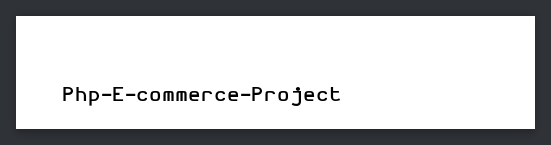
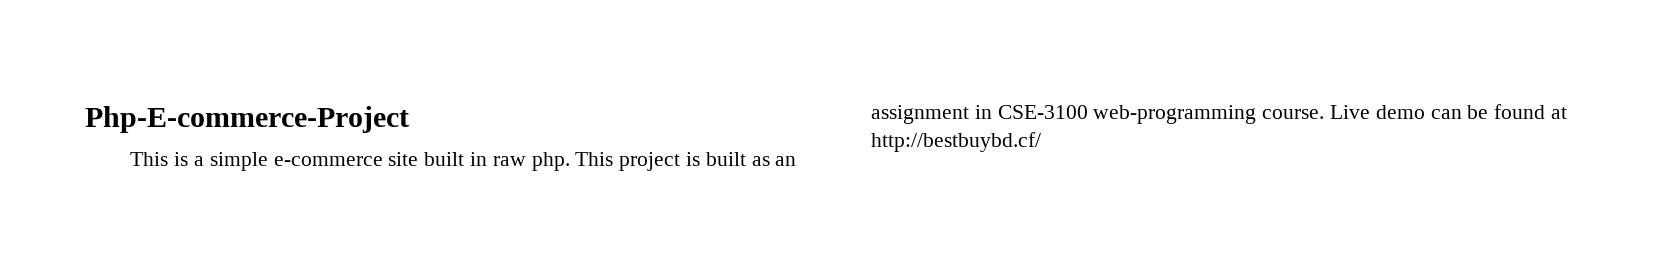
+ This is a simple e-commerce site built in raw php. This project is built as an assignment in CSE-3100 web-programming course. Live demo can be found at http://bestbuybd.cf/

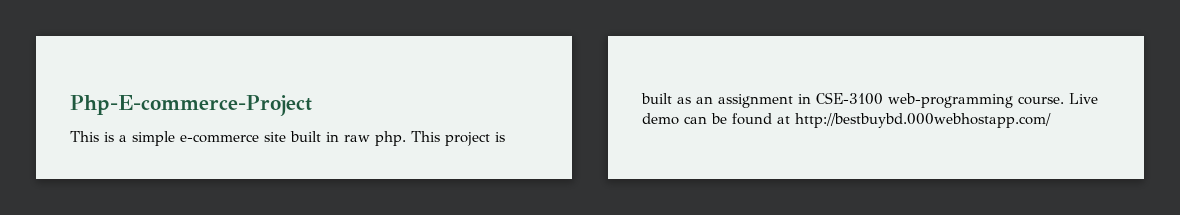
- Live demo can be found at http://bestbuybd.cf/
+ Live demo can be found at http://bestbuybd.000webhostapp.com/

